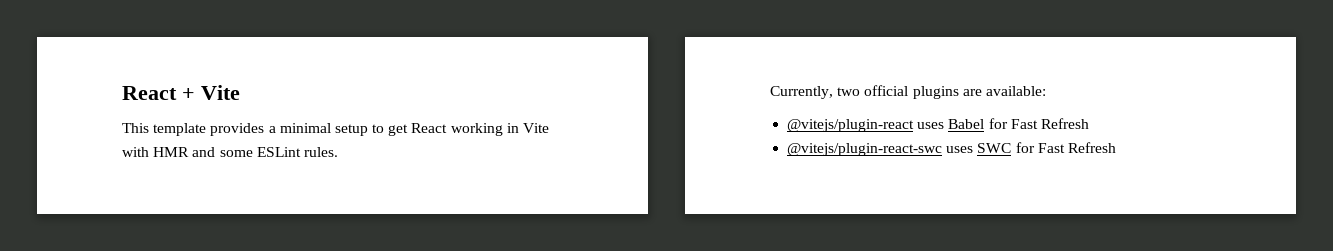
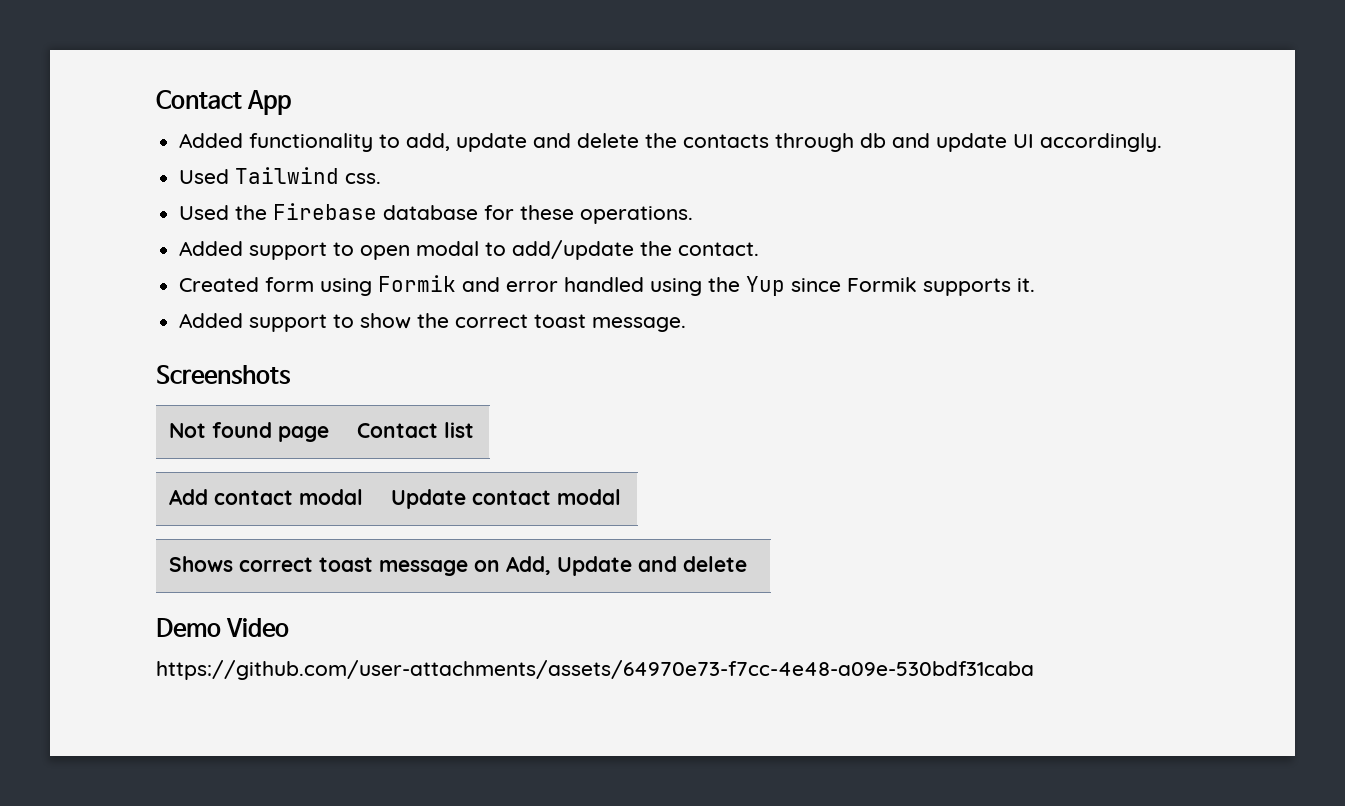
- React + Vite
- This template provides a minimal setup to get React working in Vite with HMR and some ESLint rules.
- Currently, two official plugins are available:
- @vitejs/plugin-react uses Babel for Fast Refresh
- @vitejs/plugin-react-swc uses SWC for Fast Refresh
+ Contact App
+ Added functionality to add, update and delete the contacts through db and update UI accordingly.
+ Used Tailwind css.
+ Used the Firebase database for these operations.
+ Added support to open modal to add/update the contact.
+ Created form using Formik and error handled using the Yup since Formik supports it.
+ Added support to show the correct toast message.
+ Screenshots
+ Not found page | Contact list
+ Add contact modal | Update contact modal
+ Shows correct toast message on Add, Update and delete
+ Demo Video
+ https://github.com/user-attachments/assets/64970e73-f7cc-4e48-a09e-530bdf31caba

